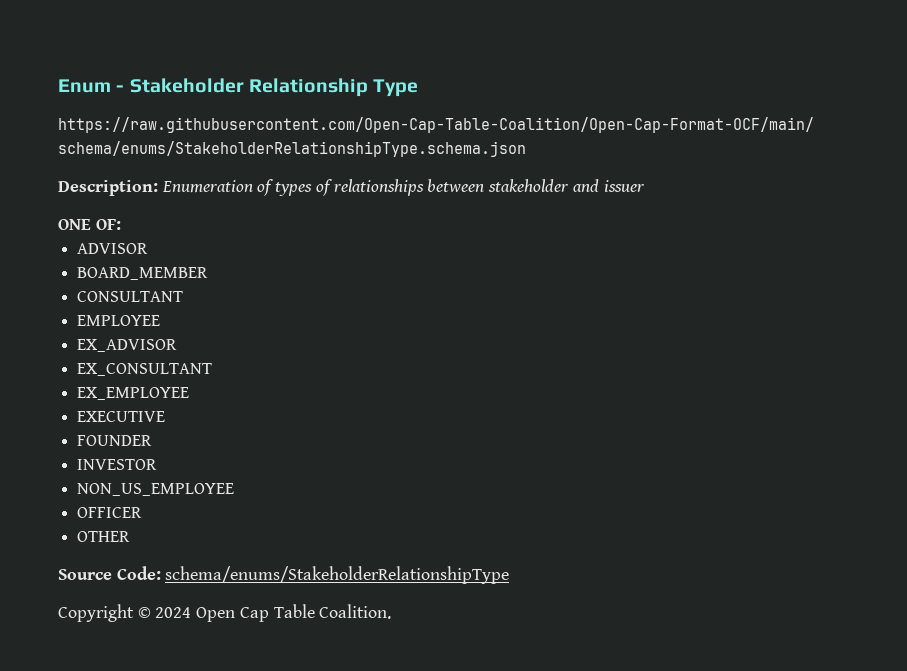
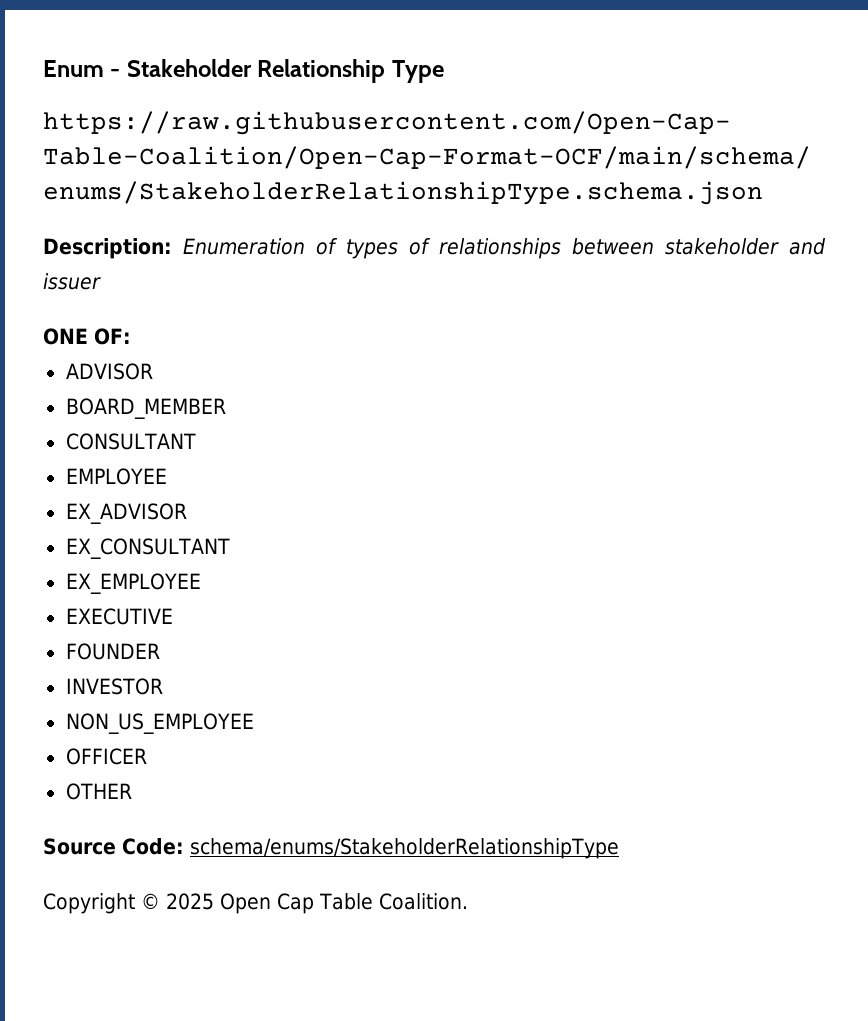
- Copyright © 2024 Open Cap Table Coalition.
+ Copyright © 2025 Open Cap Table Coalition.

